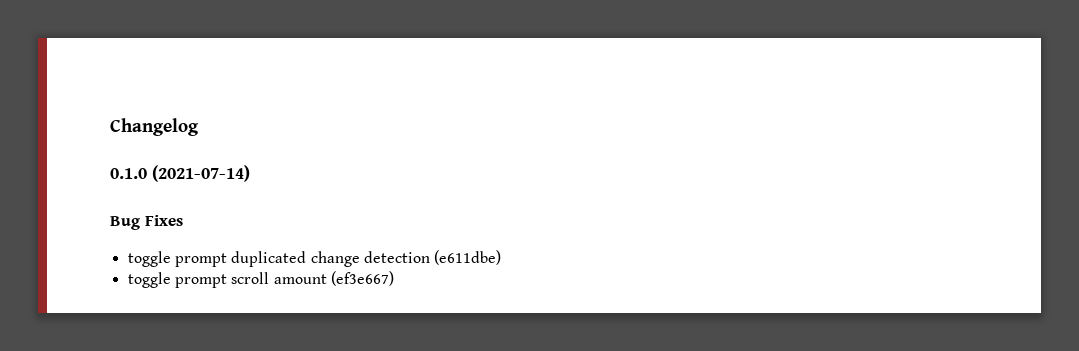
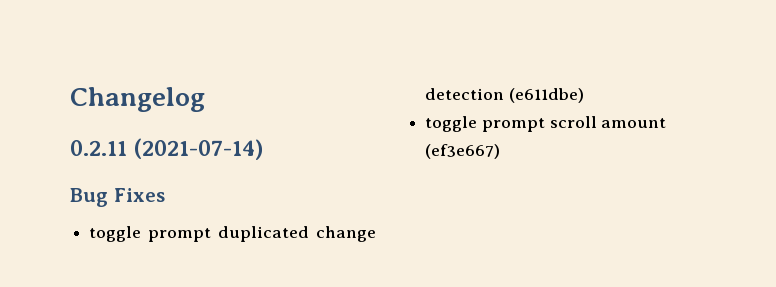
- 0.1.0 (2021-07-14)
+ 0.2.11 (2021-07-14)

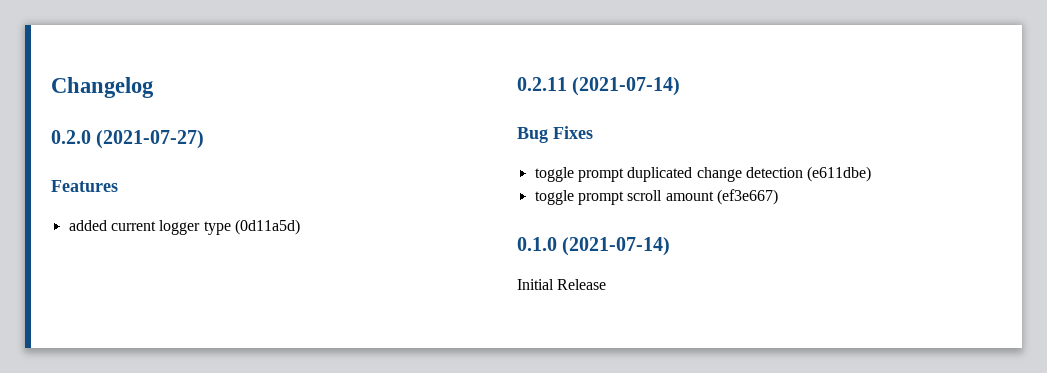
+ 0.2.0 (2021-07-27)
+ Features
+ added current logger type (0d11a5d)
+ 0.1.0 (2021-07-14)
+ Initial Release

